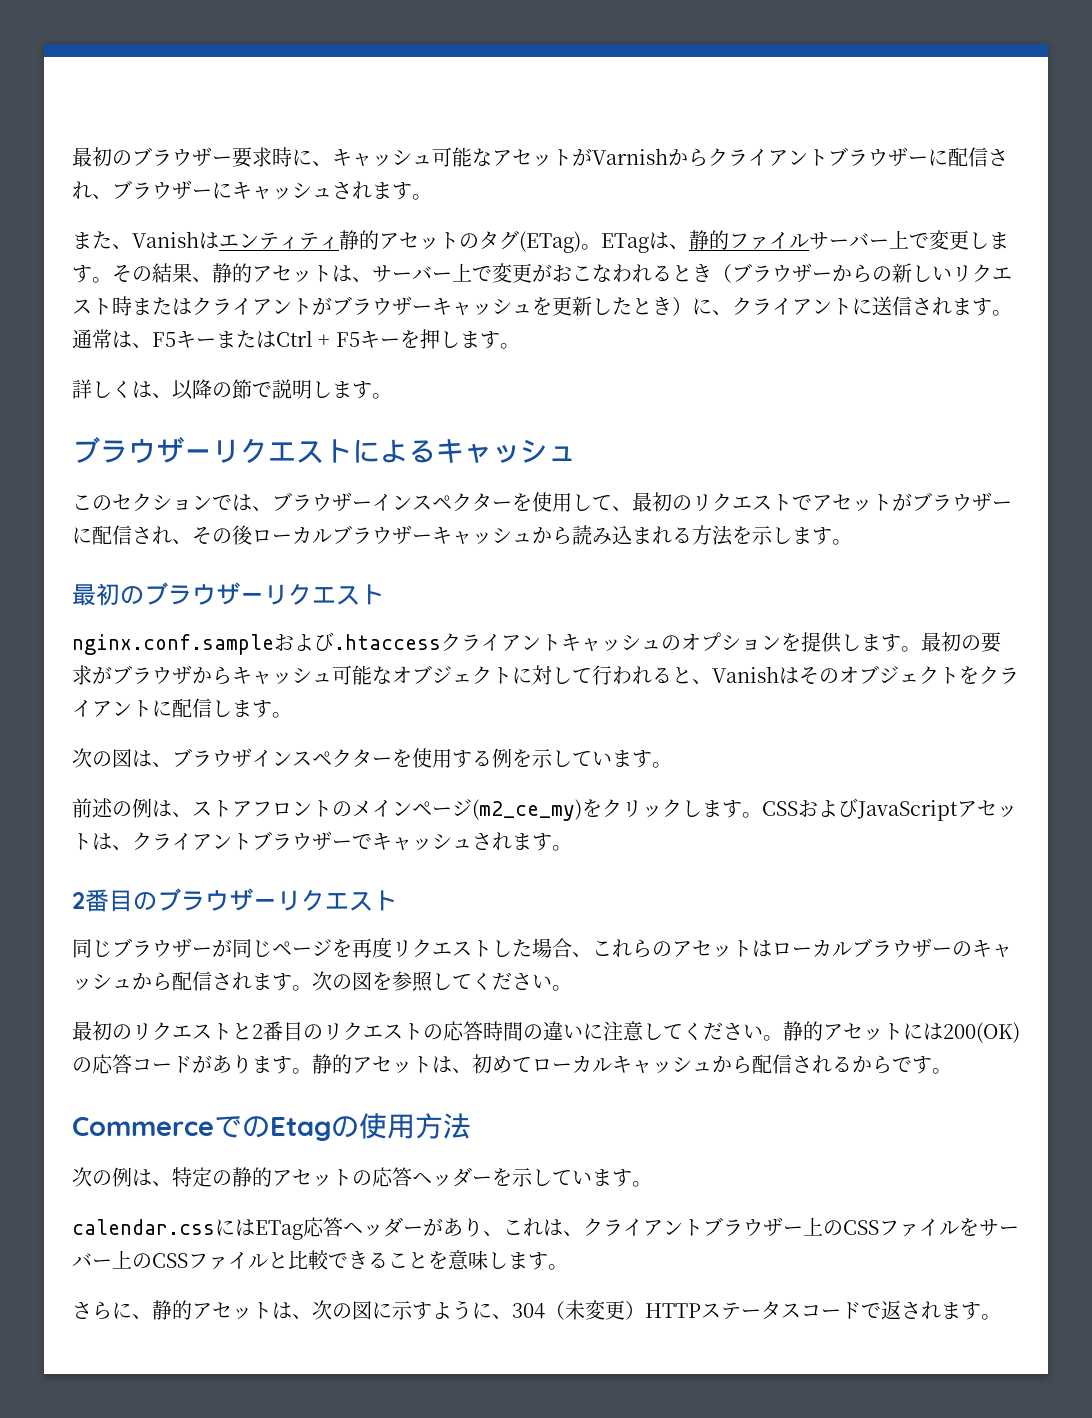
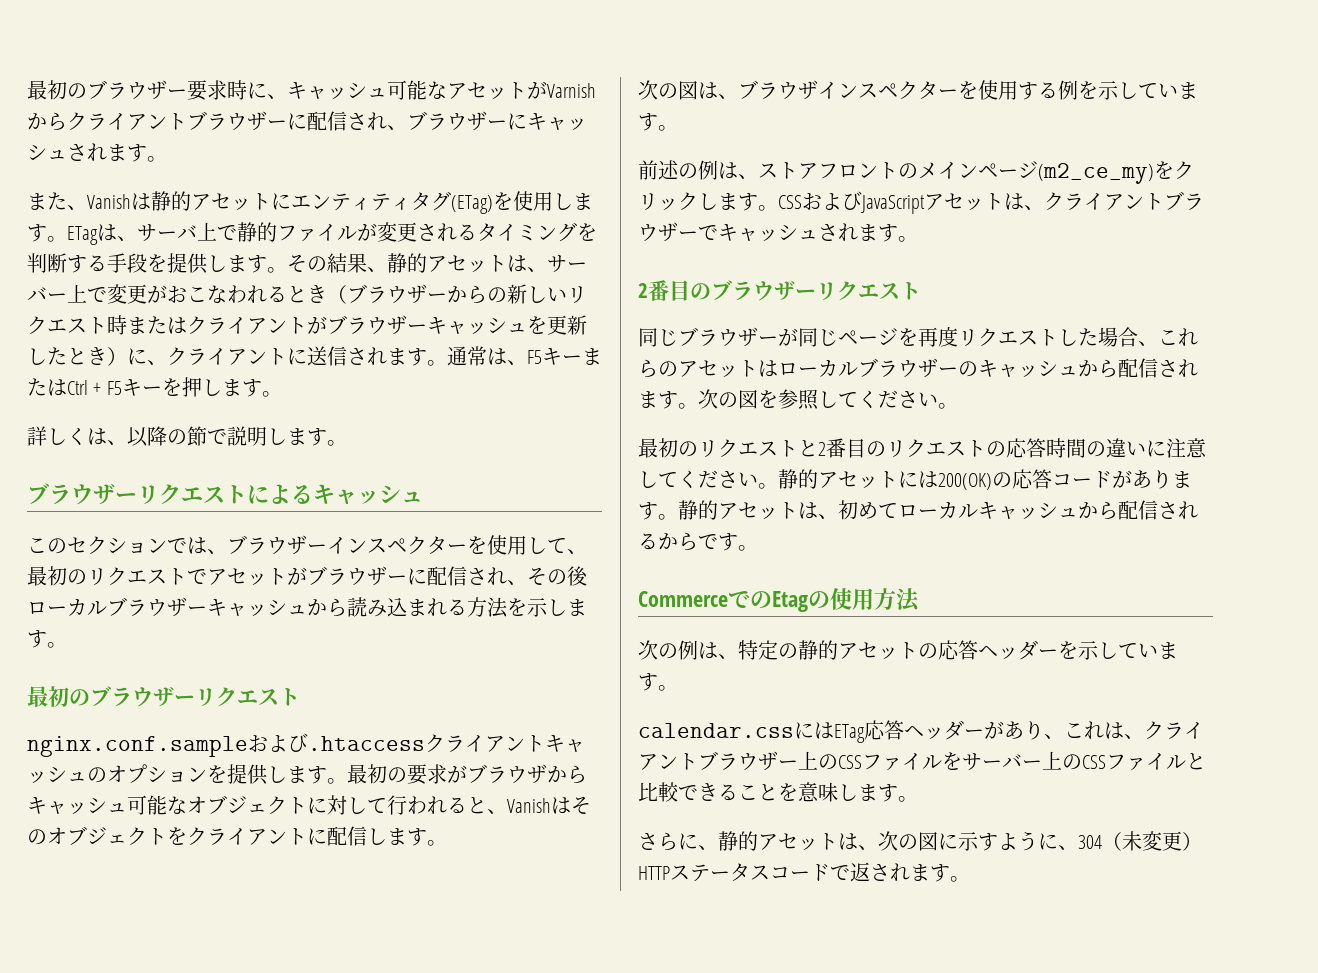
- また、Vanishはエンティティ静的アセットのタグ(ETag)。ETagは、静的ファイルサーバー上で変更します。
+ また、Vanishは静的アセットにエンティティタグ(ETag)を使用します。ETagは、サーバ上で静的ファイルが変更されるタイミングを判断する手段を提供します。

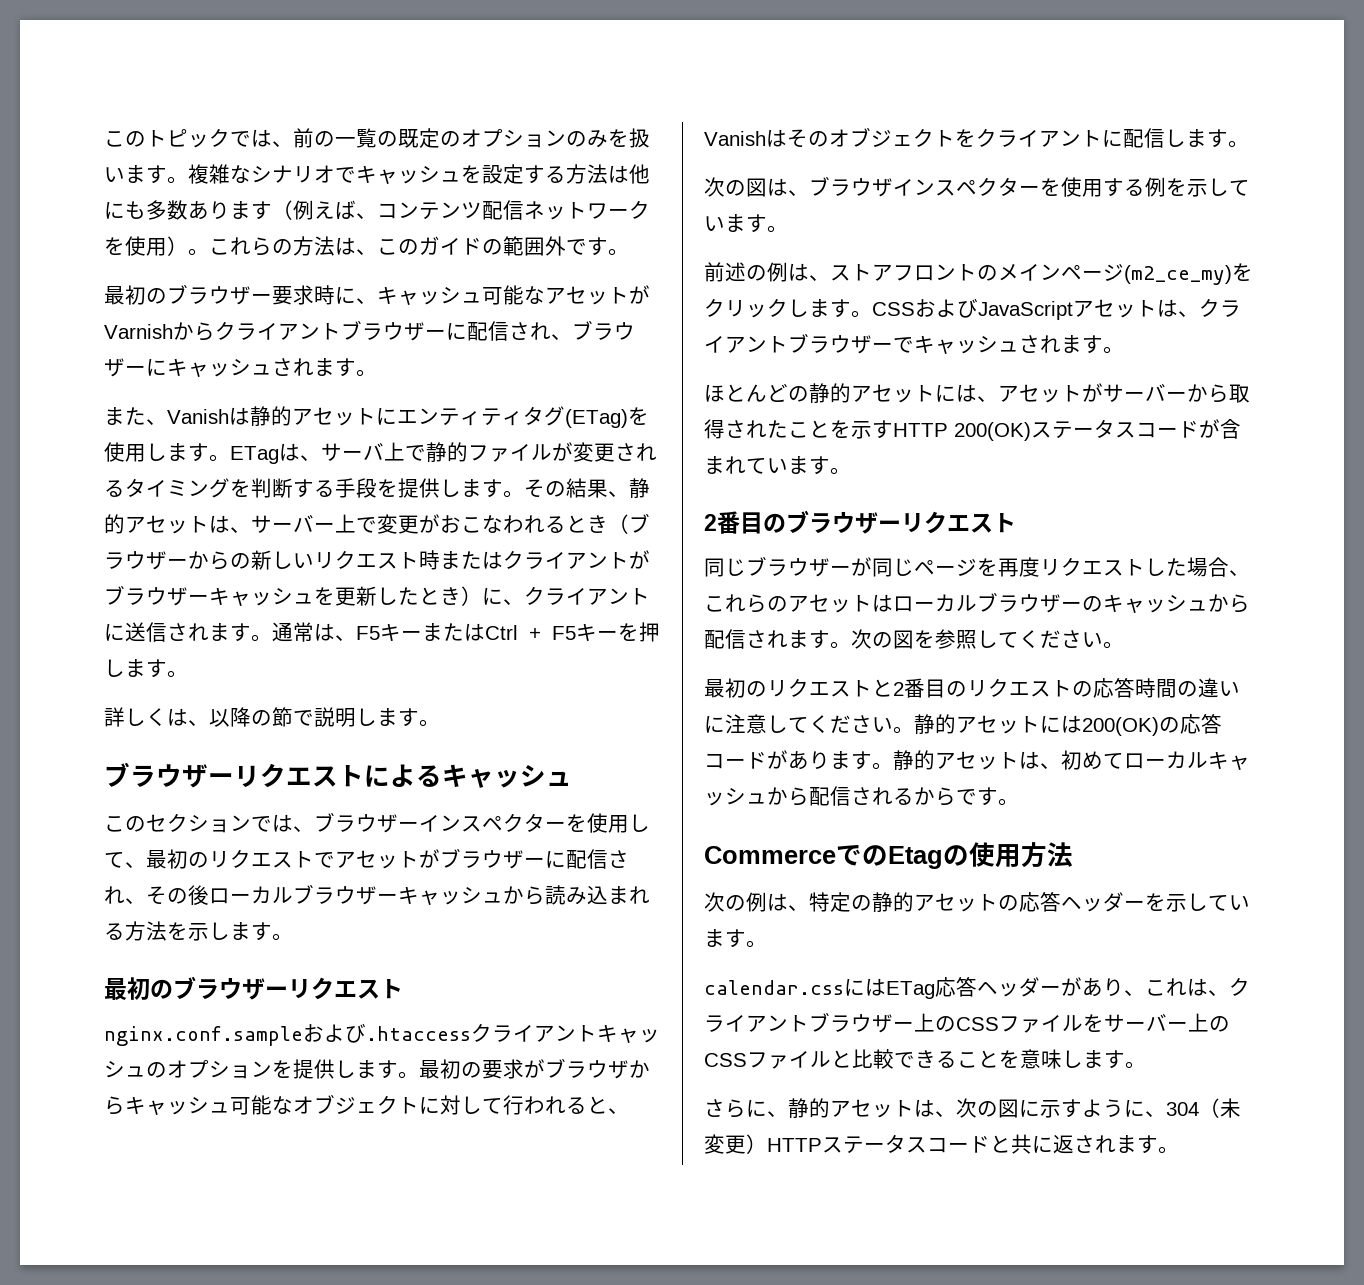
+ このトピックでは、前の一覧の既定のオプションのみを扱います。複雑なシナリオでキャッシュを設定する方法は他にも多数あります（例えば、コンテンツ配信ネットワークを使用）。これらの方法は、このガイドの範囲外です。
+ ほとんどの静的アセットには、アセットがサーバーから取得されたことを示すHTTP 200(OK)ステータスコードが含まれています。
- さらに、静的アセットは、次の図に示すように、304（未変更）HTTPステータスコードで返されます。
+ さらに、静的アセットは、次の図に示すように、304（未変更）HTTPステータスコードと共に返されます。

